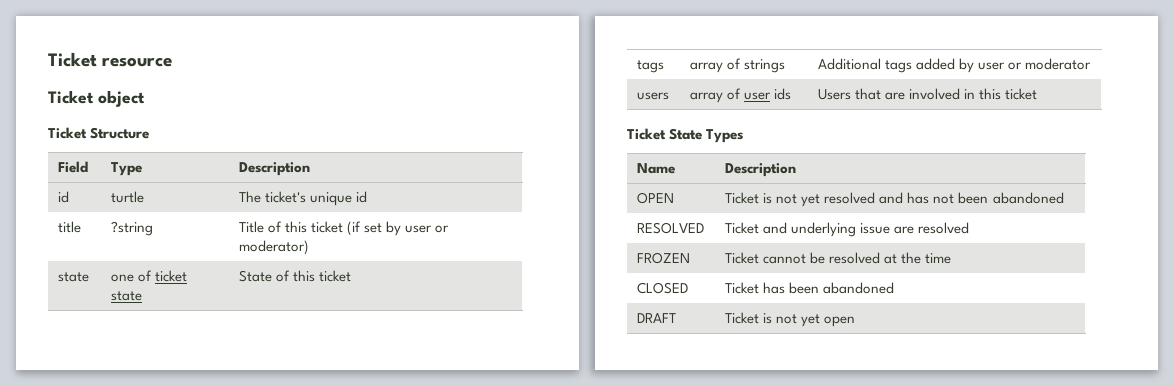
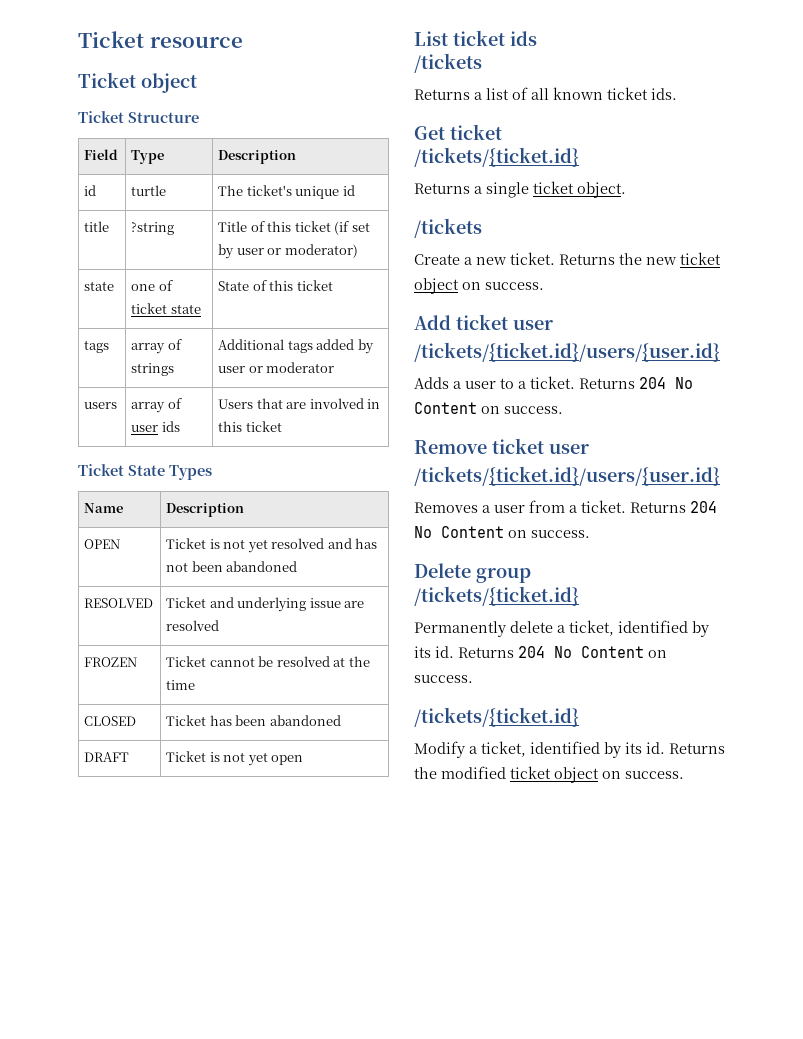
+ List ticket ids
+ /tickets
+ Returns a list of all known ticket ids.
+ Get ticket
+ /tickets/{ticket.id}
+ Returns a single ticket object.
+ /tickets
+ Create a new ticket. Returns the new ticket object on success.
+ Add ticket user
+ /tickets/{ticket.id}/users/{user.id}
+ Adds a user to a ticket. Returns 204 No Content on success.
+ Remove ticket user
+ /tickets/{ticket.id}/users/{user.id}
+ Removes a user from a ticket. Returns 204 No Content on success.
+ Delete group
+ /tickets/{ticket.id}
+ Permanently delete a ticket, identified by its id. Returns 204 No Content on success.
+ /tickets/{ticket.id}
+ Modify a ticket, identified by its id. Returns the modified ticket object on success.

